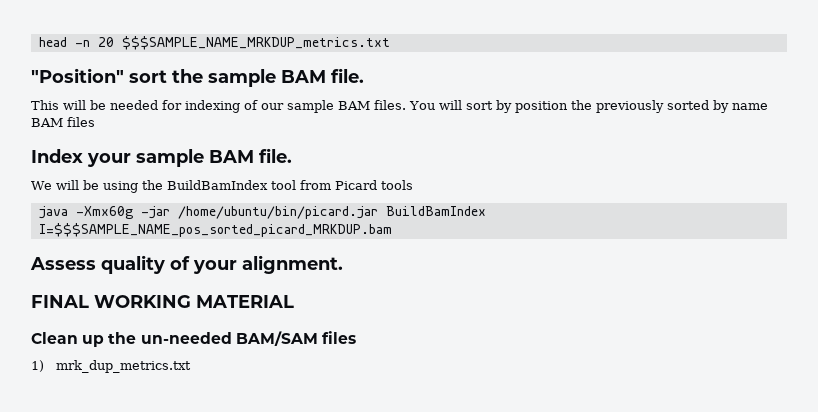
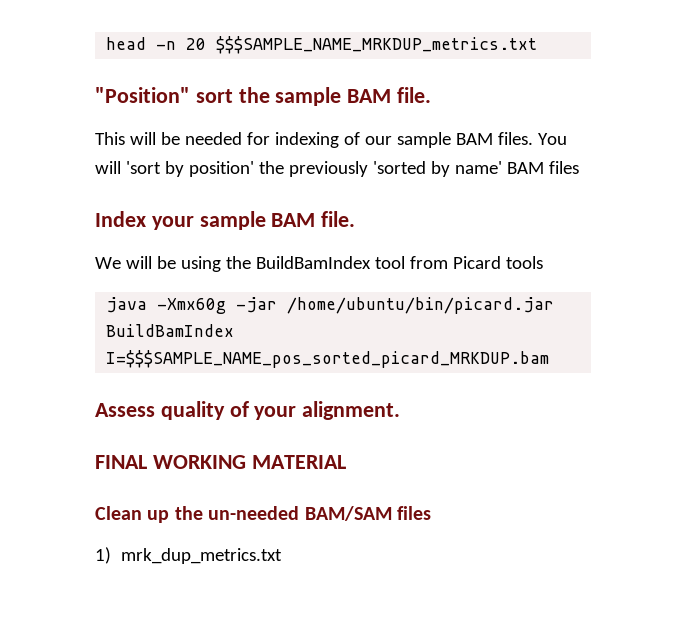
- You will sort by position the previously sorted by name BAM files
+ You will 'sort by position' the previously 'sorted by name' BAM files

